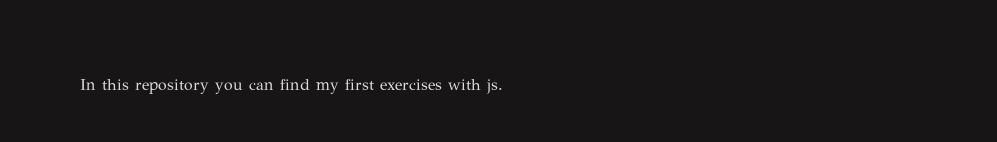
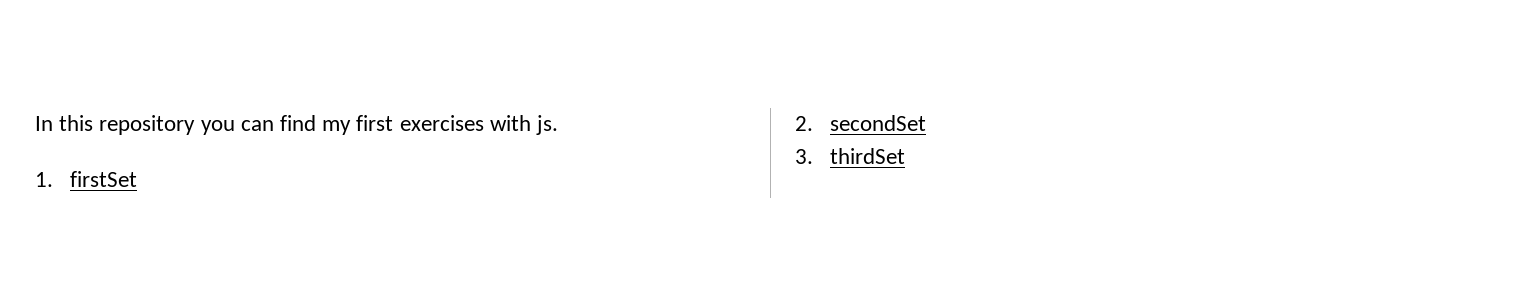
+ 1. firstSet
+ 2. secondSet
+ 3. thirdSet

